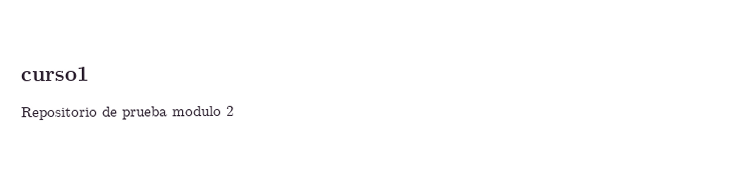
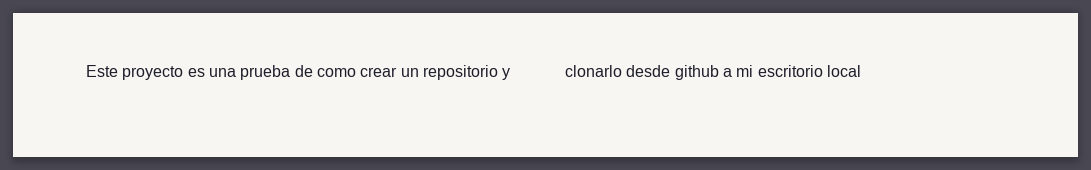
- curso1
- Repositorio de prueba modulo 2
+ Este proyecto es una prueba de como crear un repositorio y clonarlo desde github a mi escritorio local

